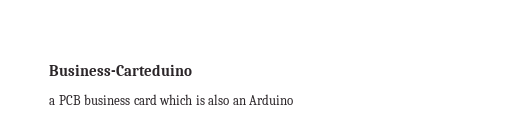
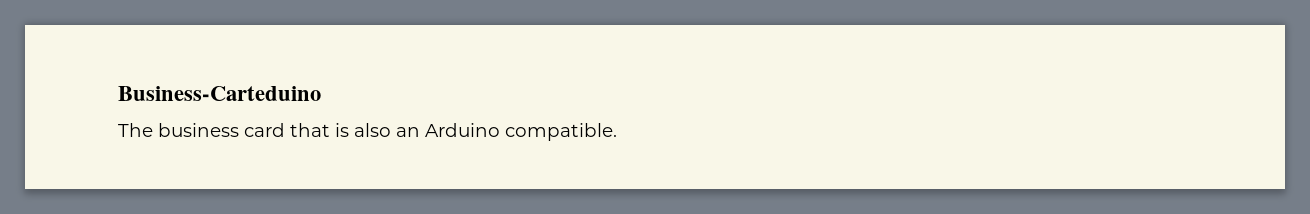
- a PCB business card which is also an Arduino
+ The business card that is also an Arduino compatible.

